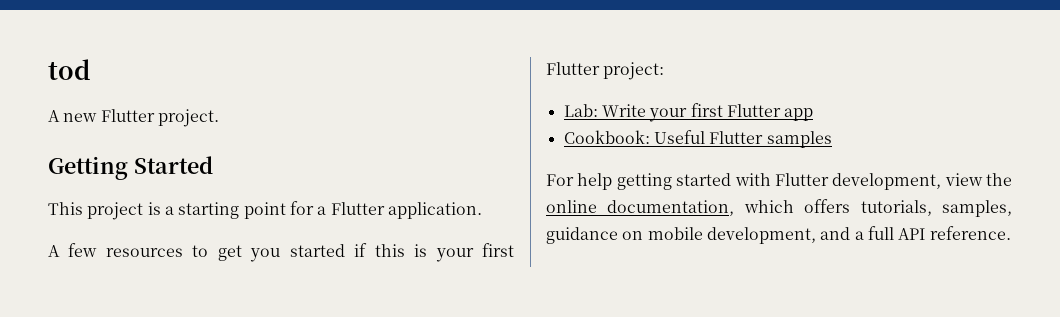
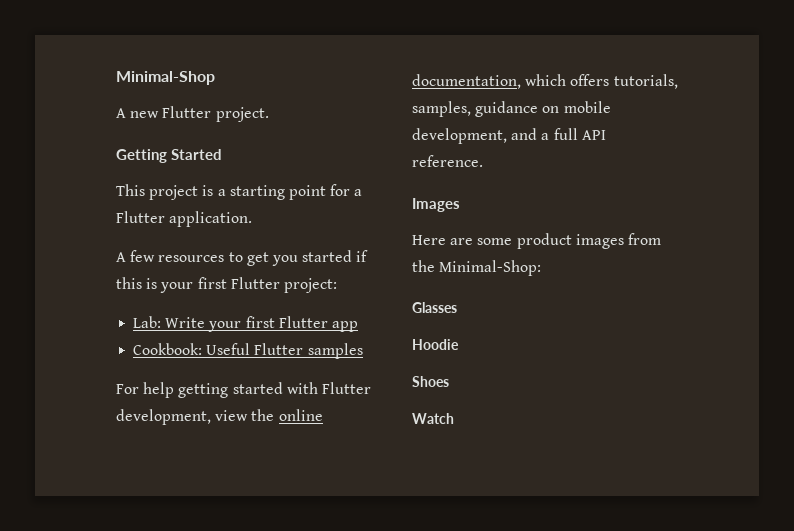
- tod
+ Minimal-Shop
+ Images
+ Here are some product images from the Minimal-Shop:
+ Glasses
+ Hoodie
+ Shoes
+ Watch

